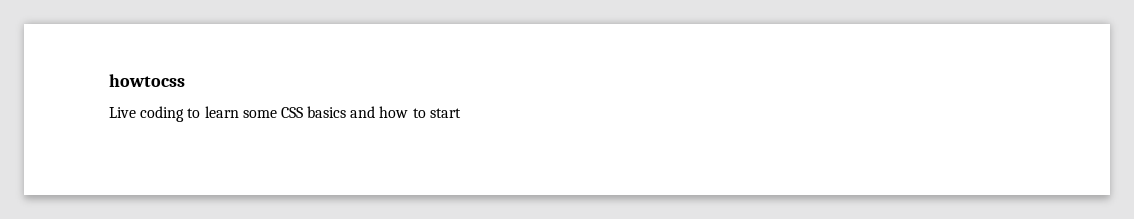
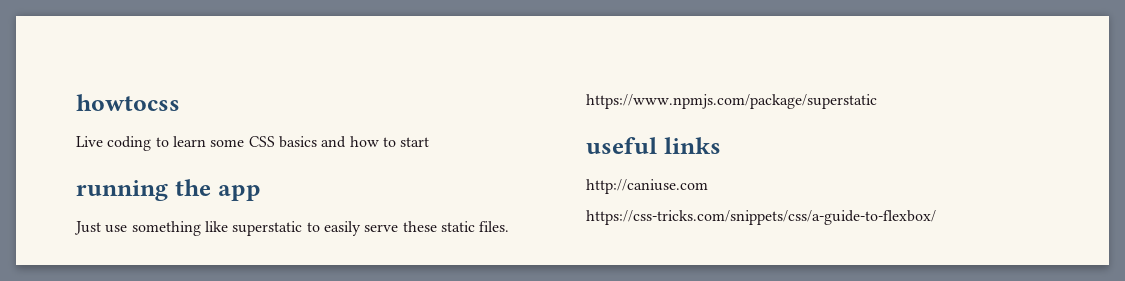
+ running the app
+ Just use something like superstatic to easily serve these static files. https://www.npmjs.com/package/superstatic
+ useful links
+ http://caniuse.com
+ https://css-tricks.com/snippets/css/a-guide-to-flexbox/

